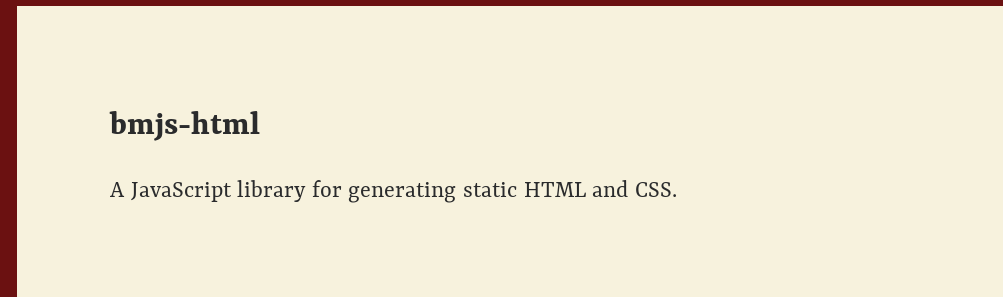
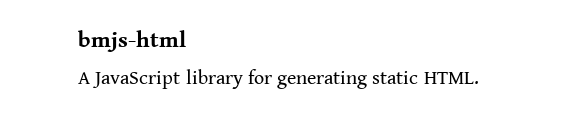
- A JavaScript library for generating static HTML and CSS.
+ A JavaScript library for generating static HTML.

